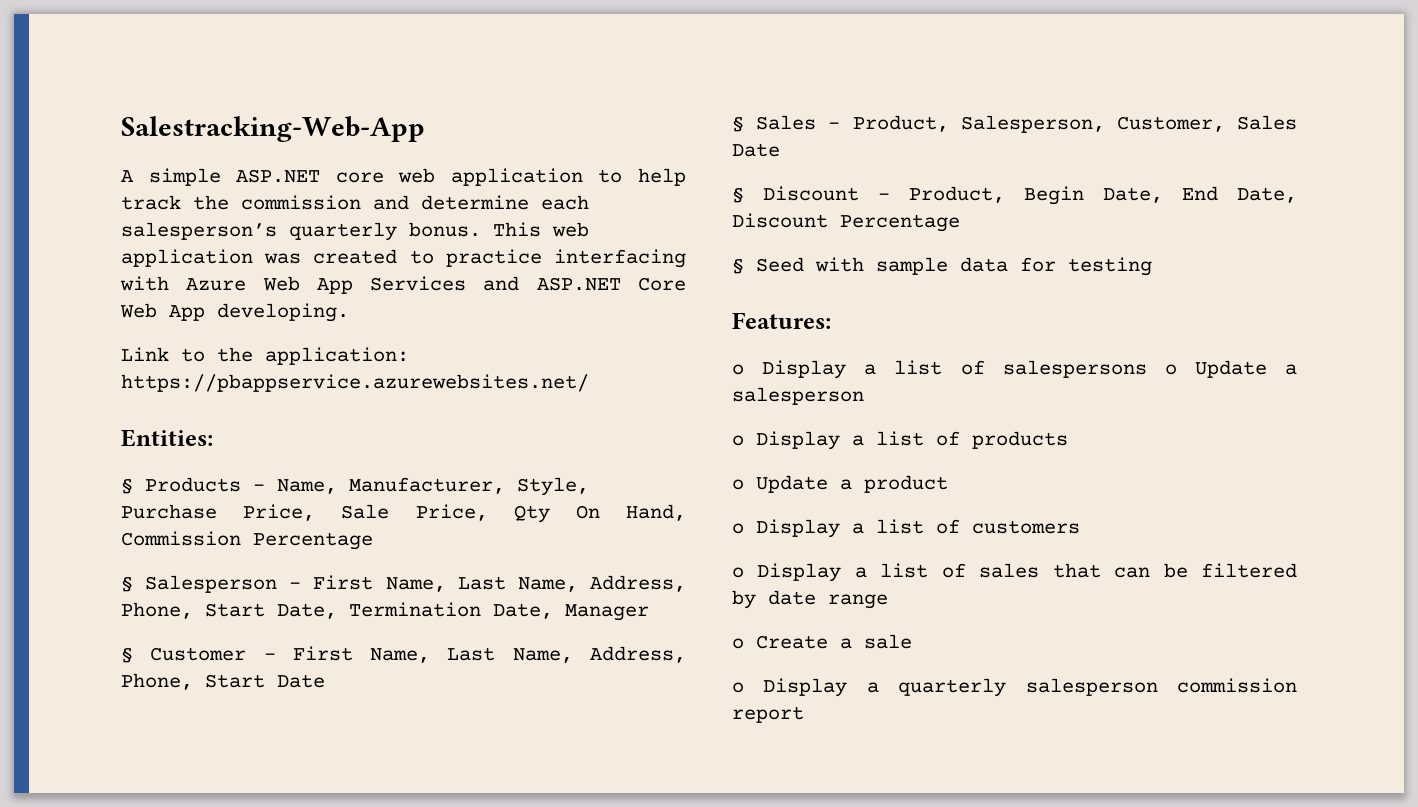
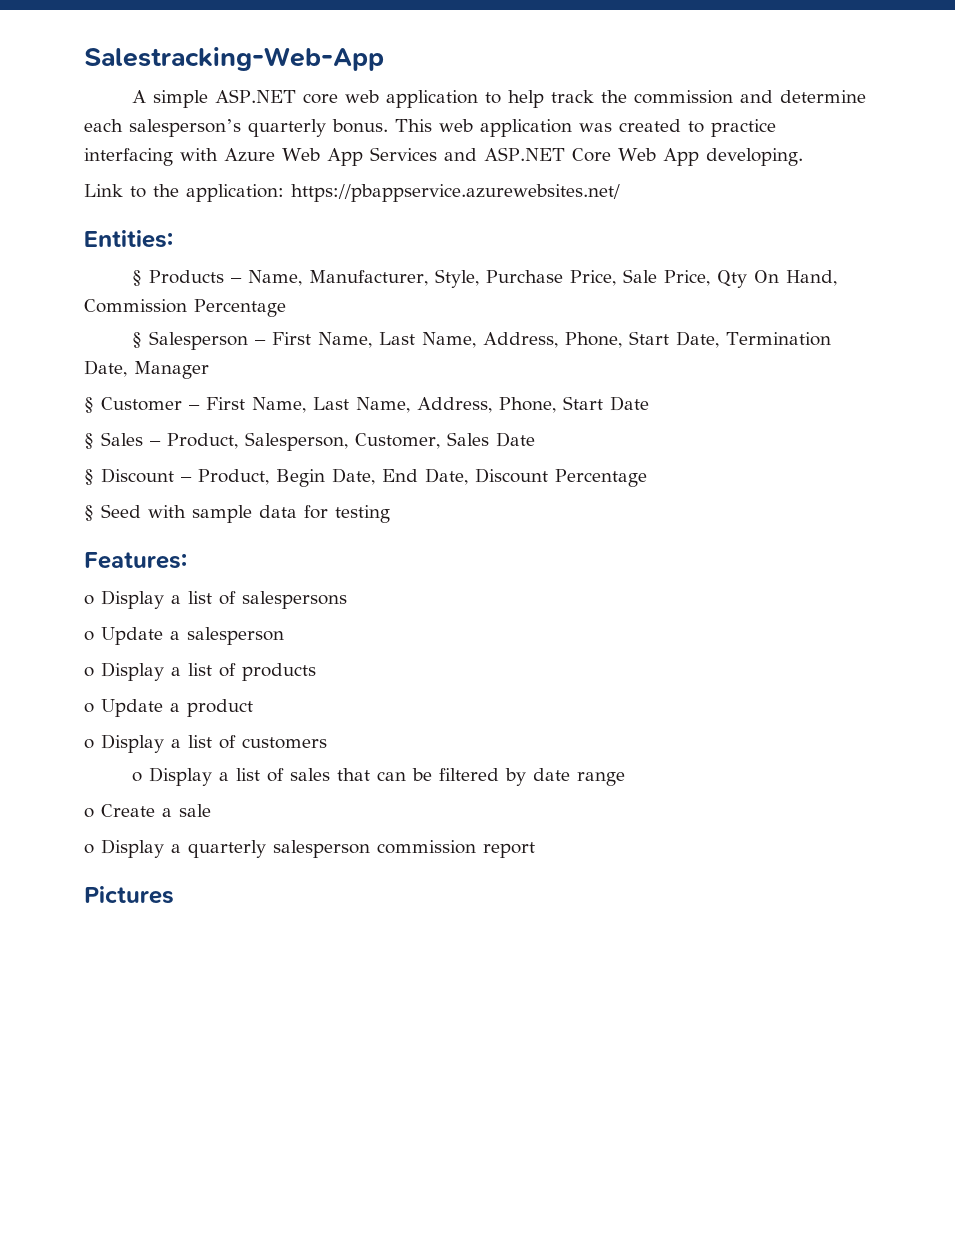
- o Display a list of salespersons o Update a salesperson
+ o Display a list of salespersons
+ o Update a salesperson
+ Pictures

